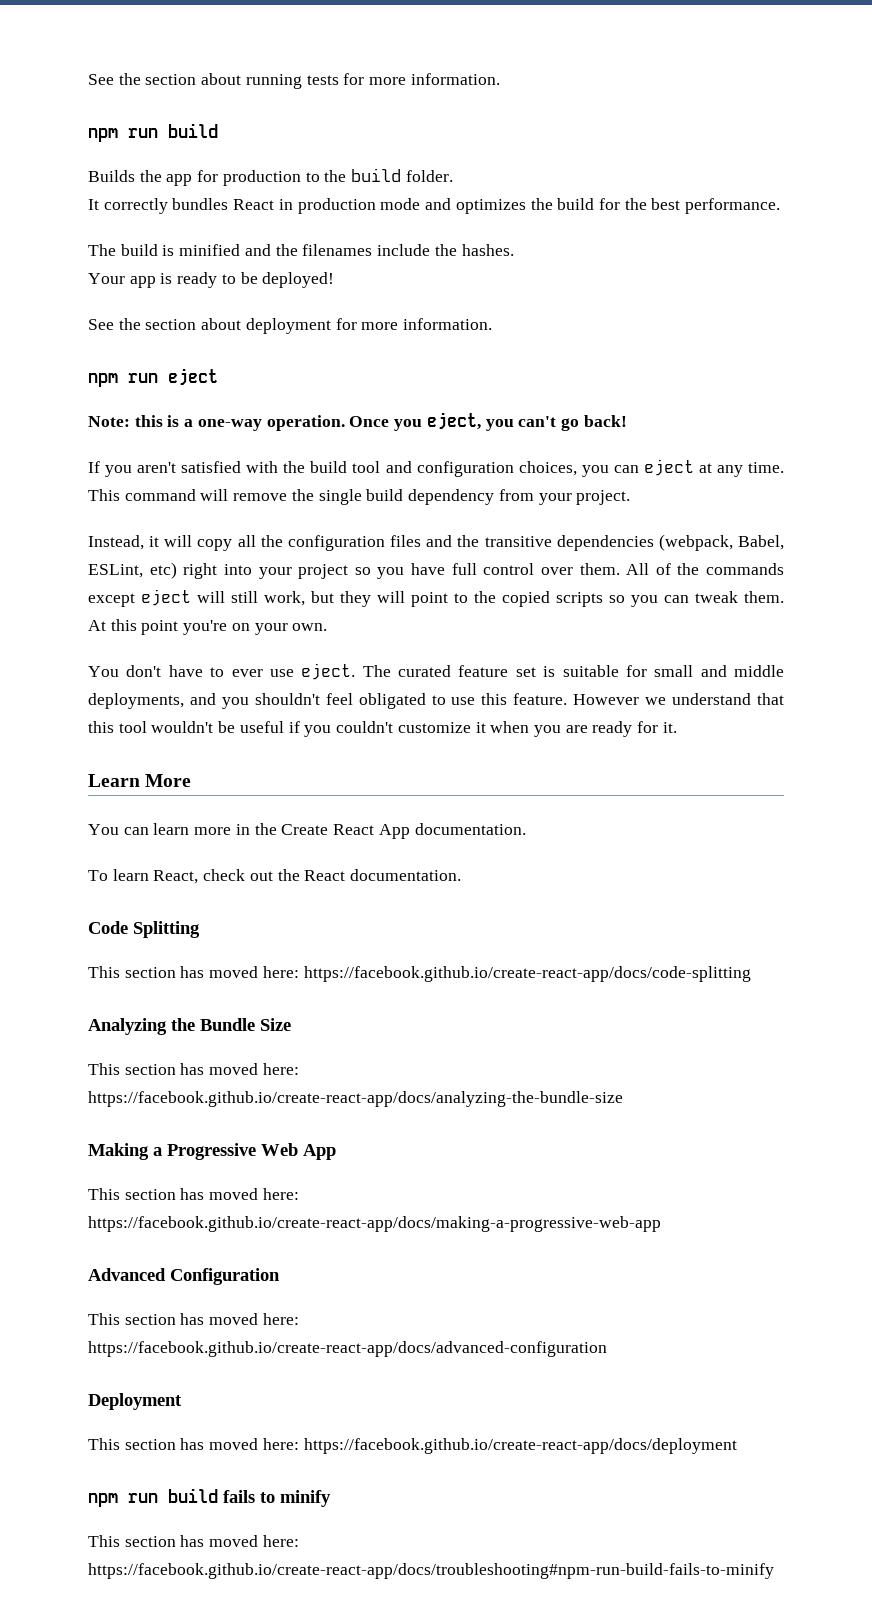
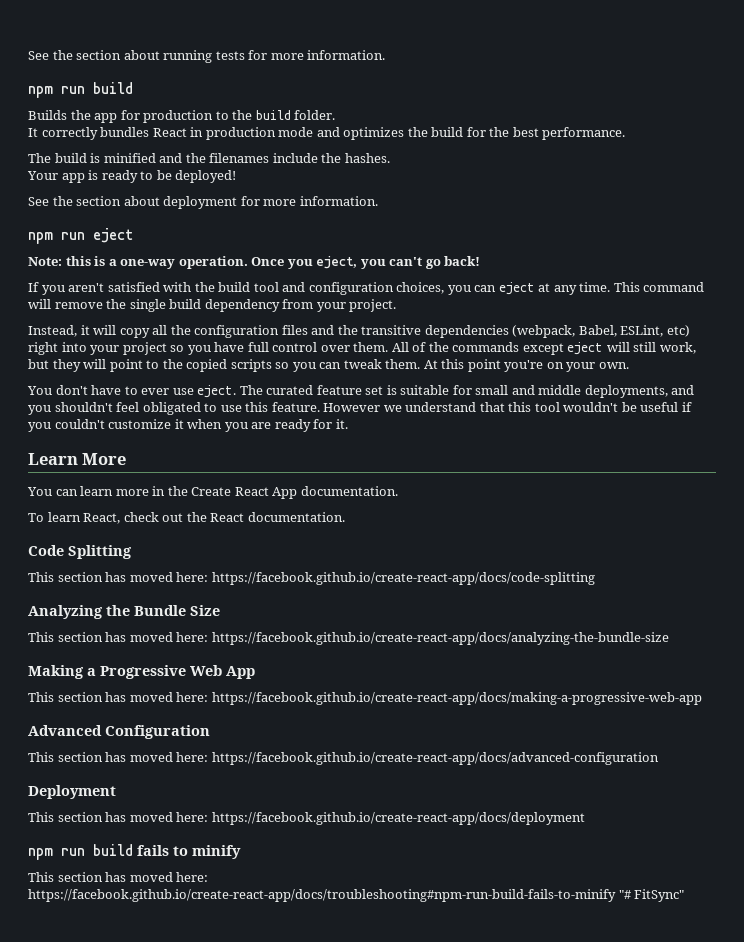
- This section has moved here: https://facebook.github.io/create-react-app/docs/troubleshooting#npm-run-build-fails-to-minify
+ This section has moved here: https://facebook.github.io/create-react-app/docs/troubleshooting#npm-run-build-fails-to-minify "# FitSync"

